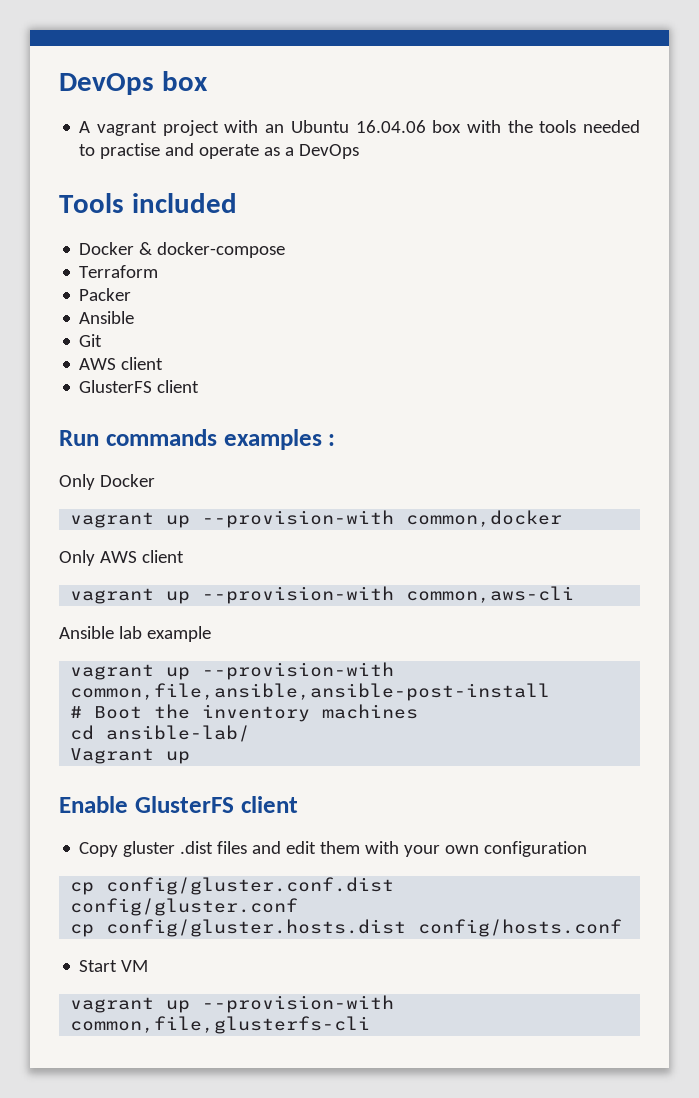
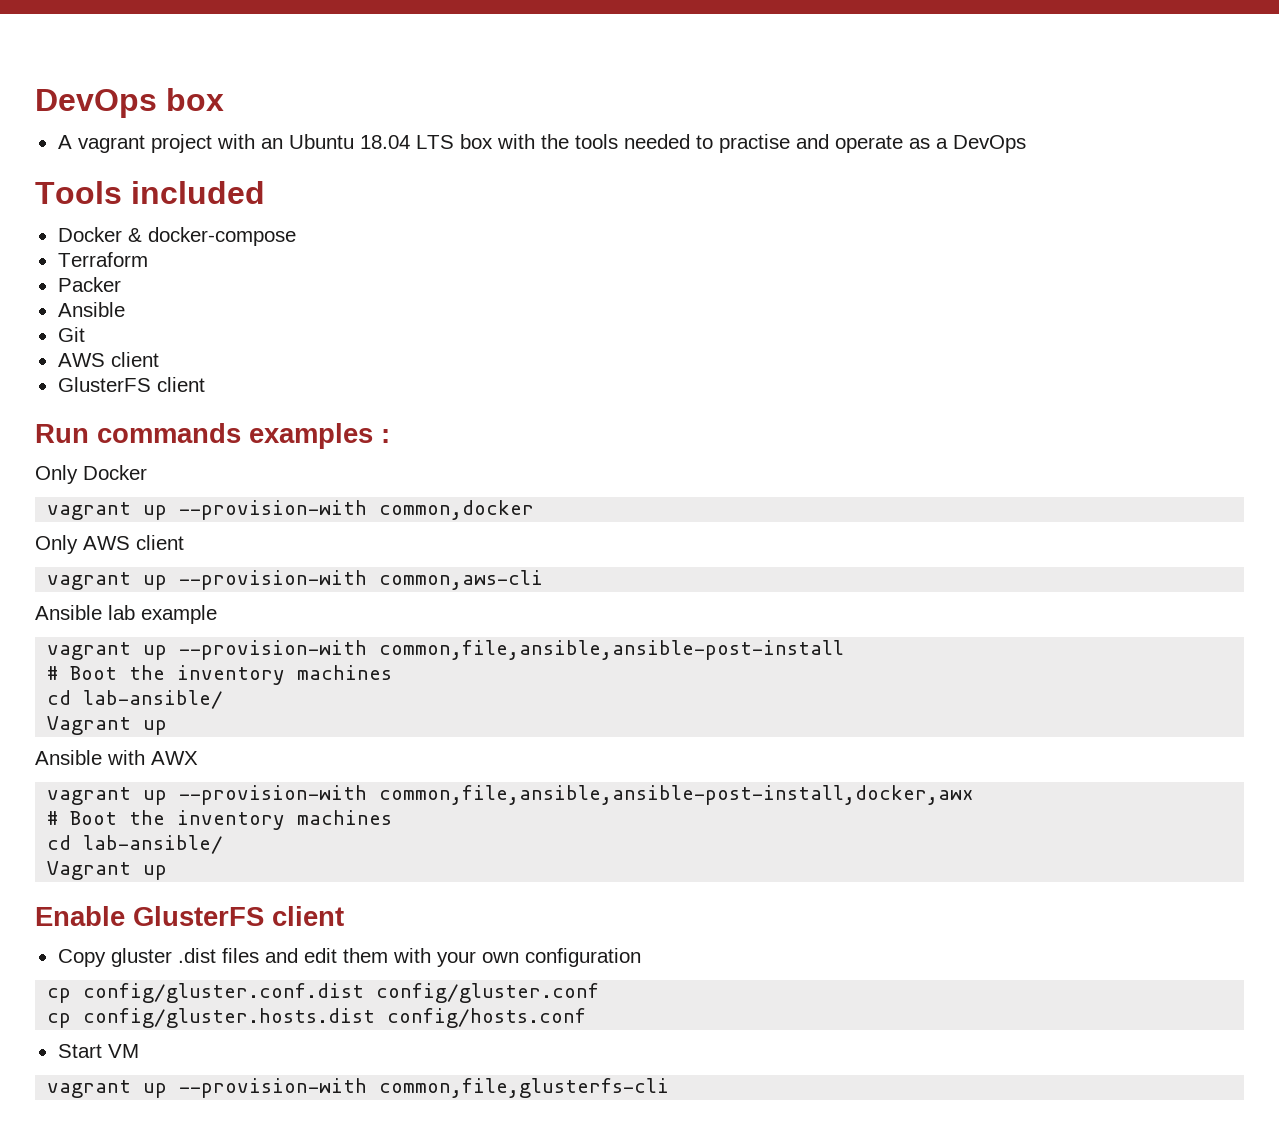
- A vagrant project with an Ubuntu 16.04.06 box with the tools needed to practise and operate as a DevOps
+ A vagrant project with an Ubuntu 18.04 LTS box with the tools needed to practise and operate as a DevOps
  vagrant up --provision-with common,file,ansible,ansible-post-install
  # Boot the inventory machines
- cd ansible-lab/
+ cd lab-ansible/
+ Vagrant up
+ Ansible with AWX
+ vagrant up --provision-with common,file,ansible,ansible-post-install,docker,awx
+ # Boot the inventory machines
+ cd lab-ansible/

